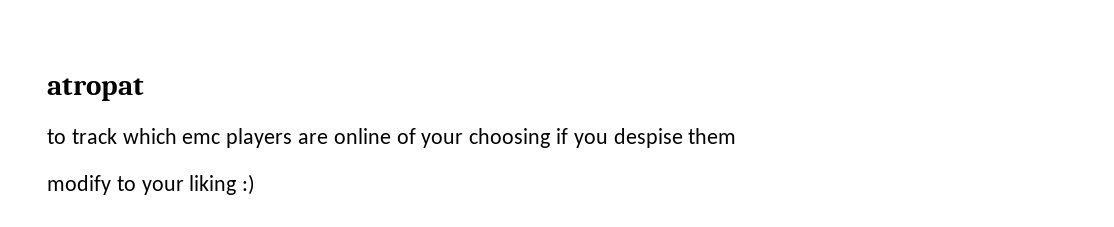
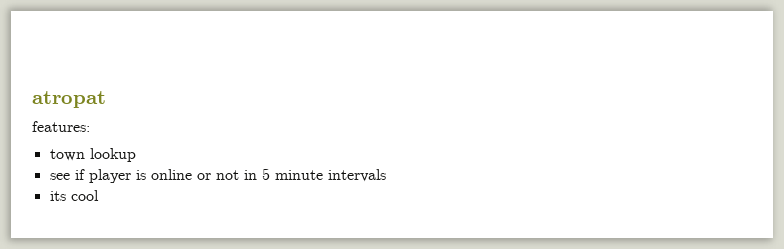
- to track which emc players are online of your choosing if you despise them
- modify to your liking :)
+ features:
+ town lookup
+ see if player is online or not in 5 minute intervals
+ its cool

